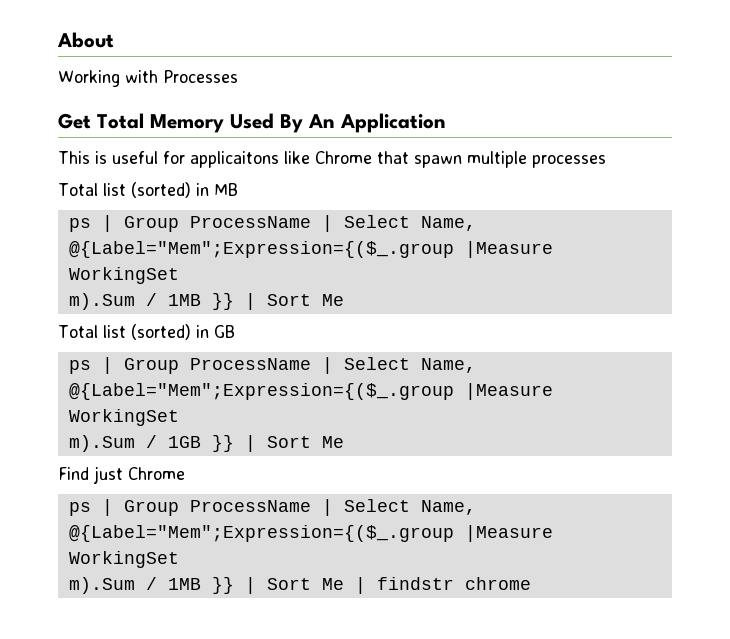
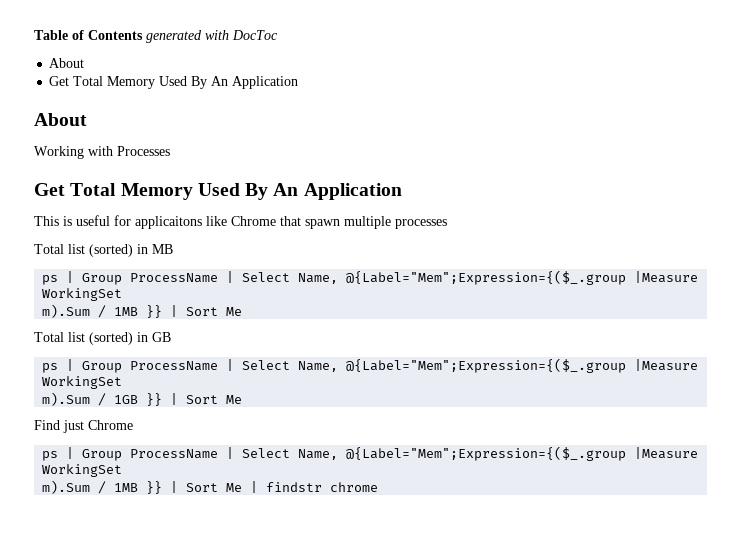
+ Table of Contents generated with DocToc
+ About
+ Get Total Memory Used By An Application

